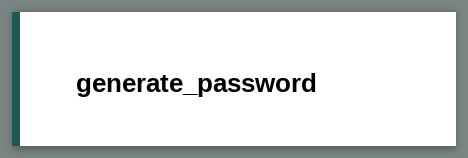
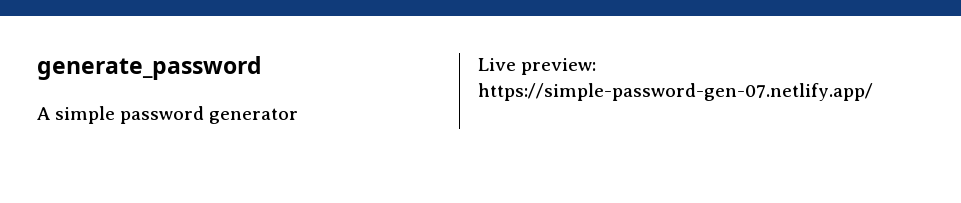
+ A simple password generator
+ Live preview: https://simple-password-gen-07.netlify.app/

